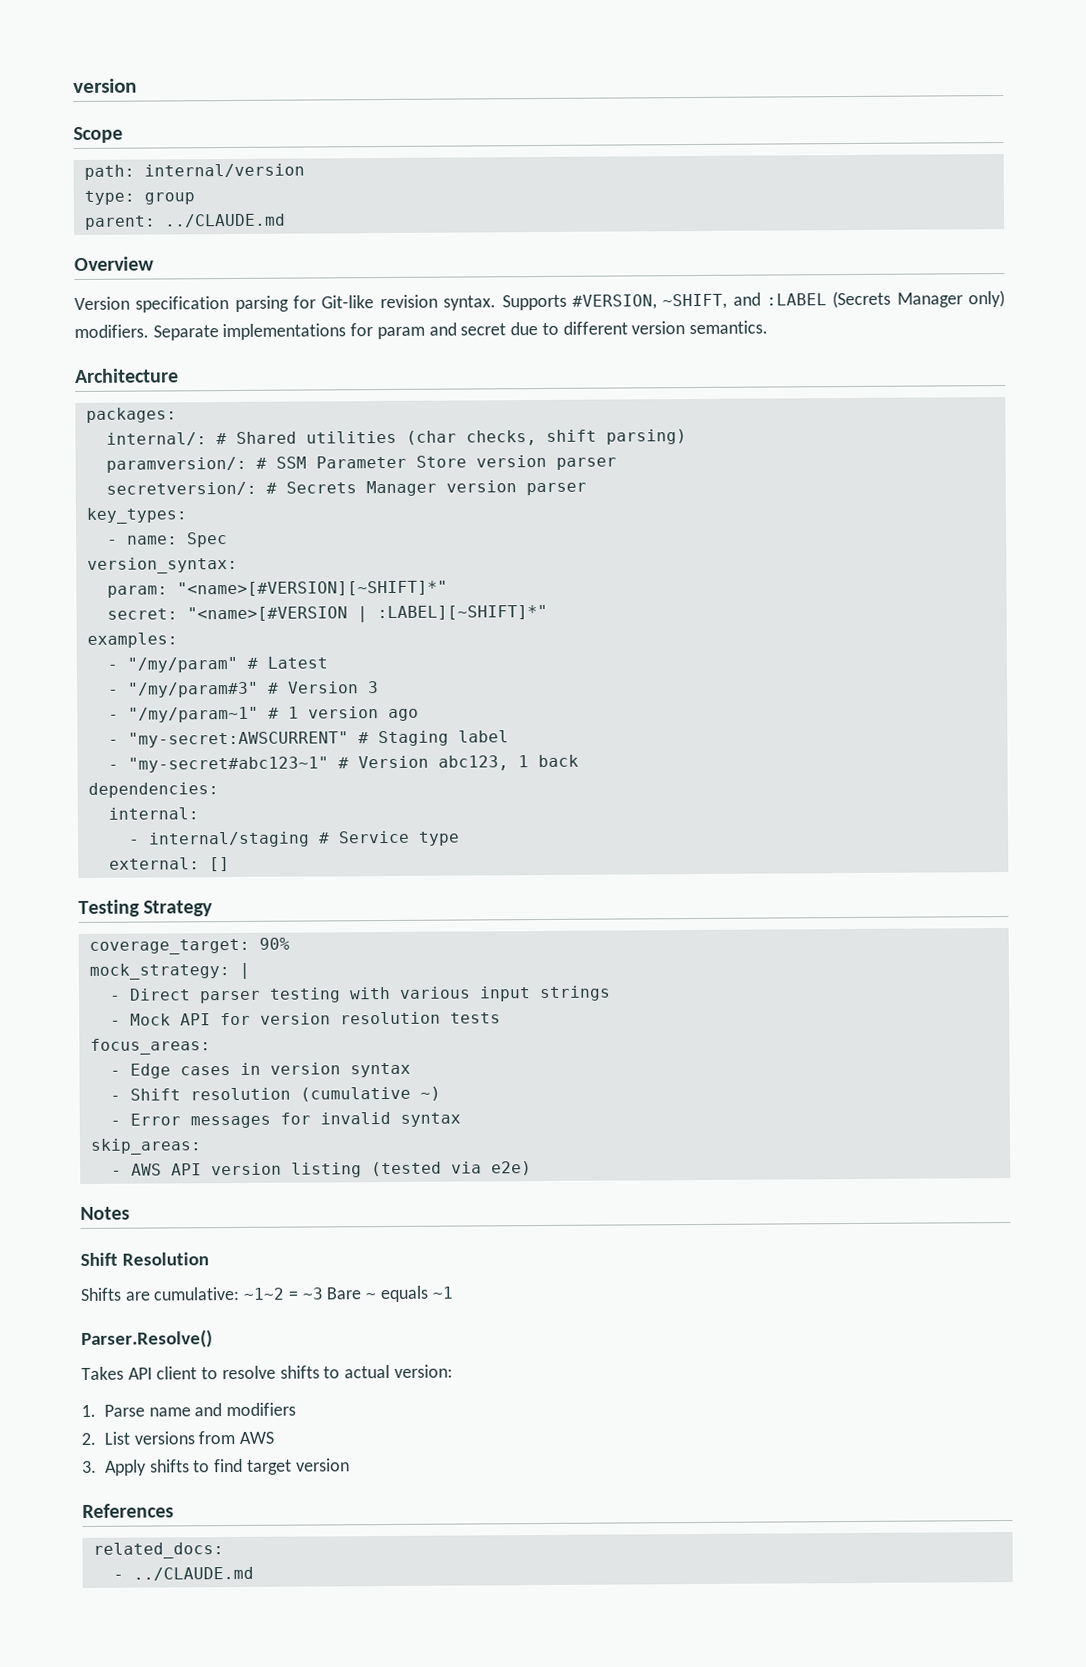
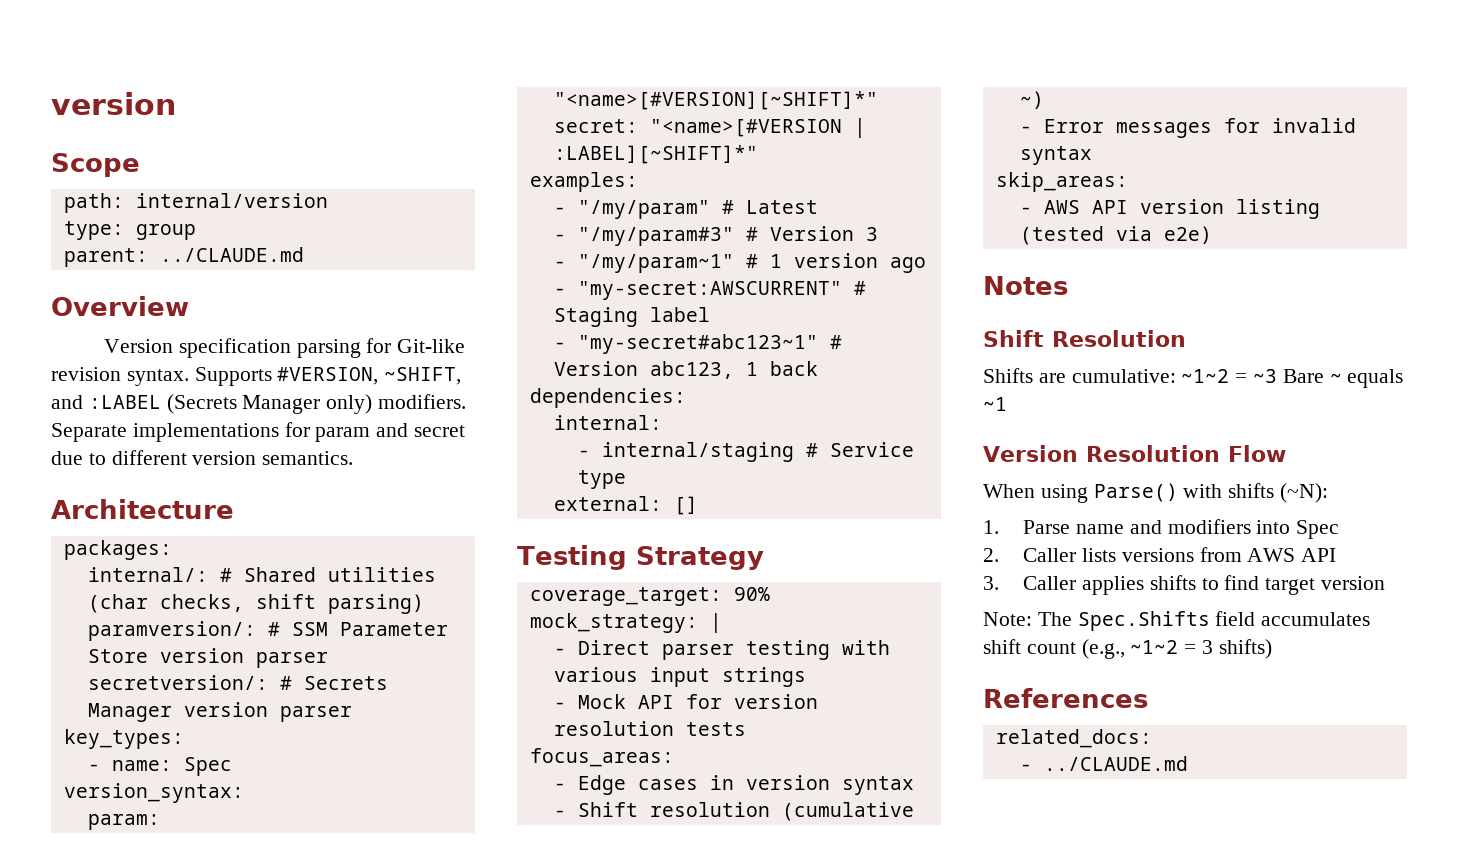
- Parser.Resolve()
- Takes API client to resolve shifts to actual version:
+ Version Resolution Flow
+ When using Parse() with shifts (~N):
- 1. Parse name and modifiers
+ 1. Parse name and modifiers into Spec
- 2. List versions from AWS
+ 2. Caller lists versions from AWS API
- 3. Apply shifts to find target version
+ 3. Caller applies shifts to find target version
+ Note: The Spec.Shifts field accumulates shift count (e.g., ~1~2 = 3 shifts)

